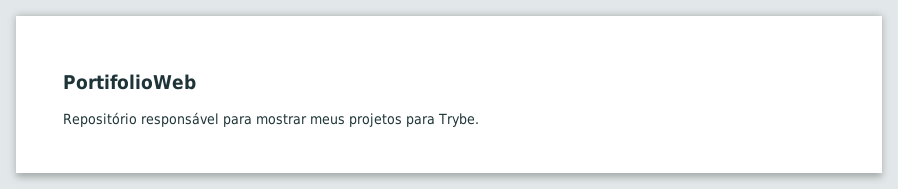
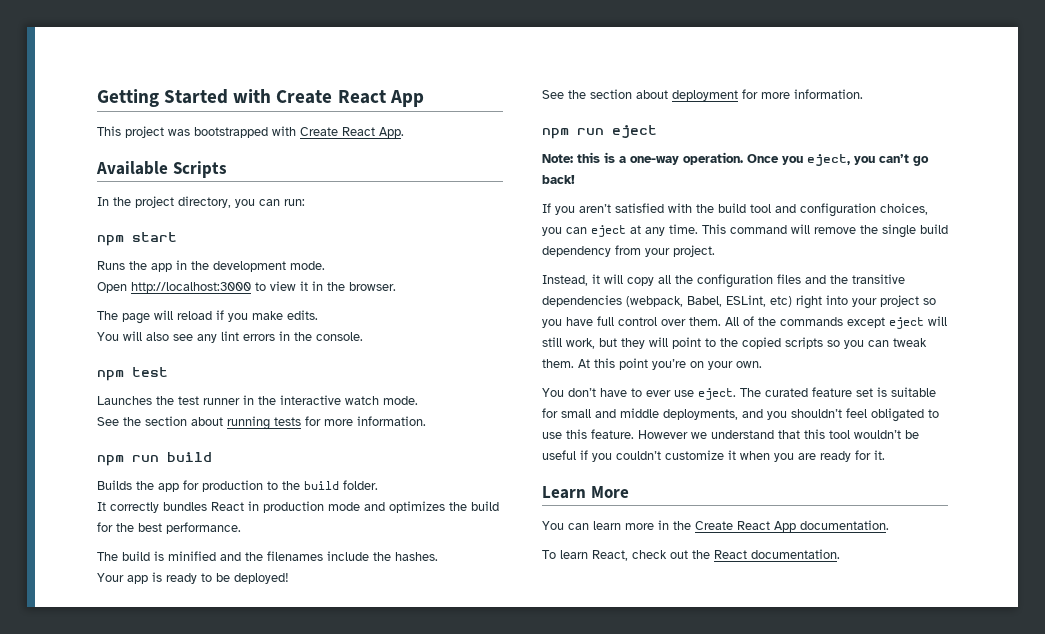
- PortifolioWeb
- Repositório responsável para mostrar meus projetos para Trybe.
+ Getting Started with Create React App
+ This project was bootstrapped with Create React App.
+ Available Scripts
+ In the project directory, you can run:
+ npm start
+ Runs the app in the development mode.
+ Open http://localhost:3000 to view it in the browser.
+ The page will reload if you make edits.
+ You will also see any lint errors in the console.
+ npm test
+ Launches the test runner in the interactive watch mode.
+ See the section about running tests for more information.
+ npm run build
+ Builds the app for production to the build folder.
+ It correctly bundles React in production mode and optimizes the build for the best performance.
+ The build is minified and the filenames include the hashes.
+ Your app is ready to be deployed!
+ See the section about deployment for more information.
+ npm run eject
+ Note: this is a one-way operation. Once you eject, you can’t go back!
+ If you aren’t satisfied with the build tool and configuration choices, you can eject at any time. This command will remove the single build dependency from your project.
+ Instead, it will copy all the configuration files and the transitive dependencies (webpack, Babel, ESLint, etc) right into your project so you have full control over them. All of the commands except eject will still work, but they will point to the copied scripts so you can tweak them. At this point you’re on your own.
+ You don’t have to ever use eject. The curated feature set is suitable for small and middle deployments, and you shouldn’t feel obligated to use this feature. However we understand that this tool wouldn’t be useful if you couldn’t customize it when you are ready for it.
+ Learn More
+ You can learn more in the Create React App documentation.
+ To learn React, check out the React documentation.

